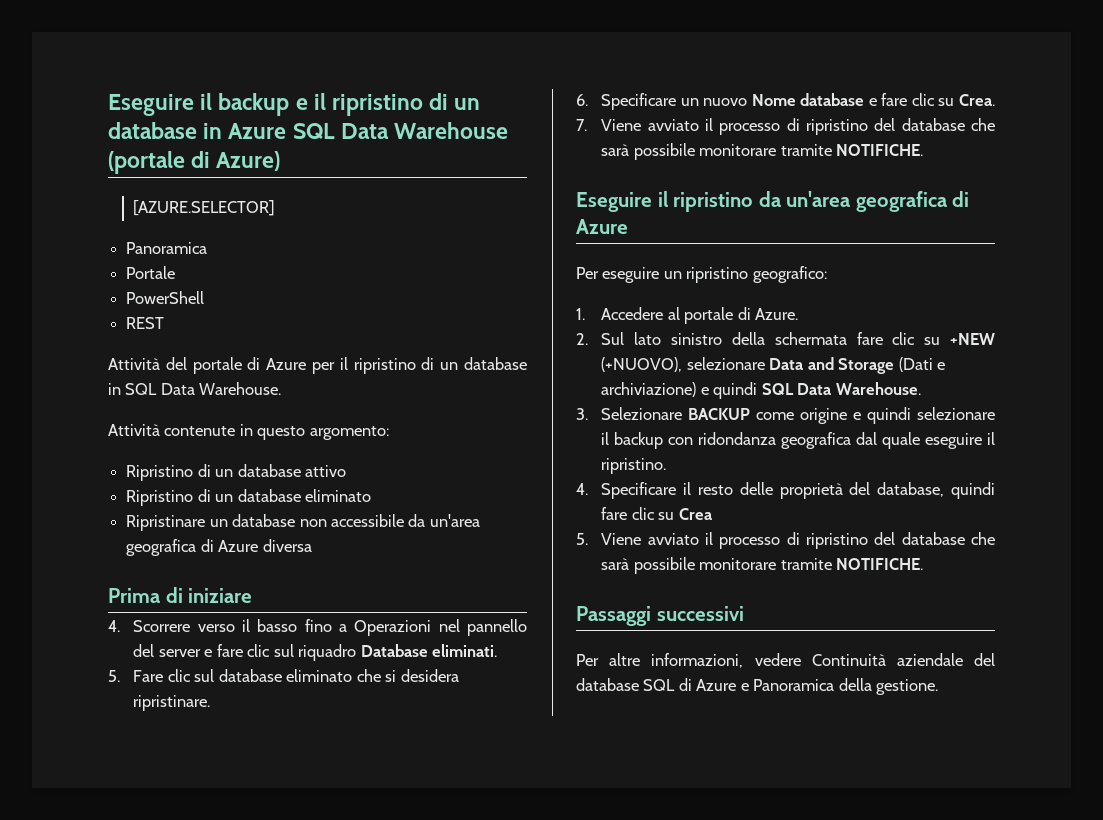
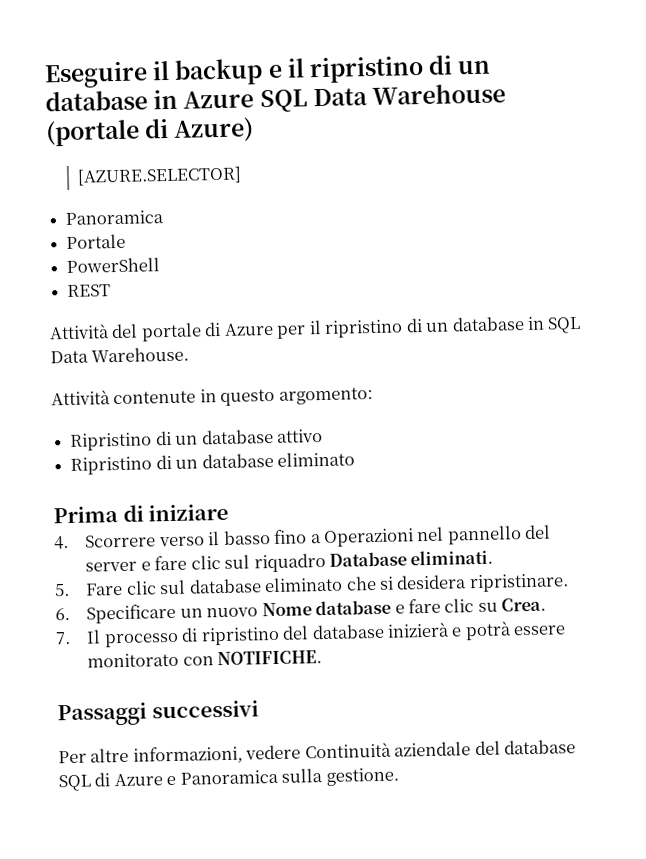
- Ripristinare un database non accessibile da un'area geografica di Azure diversa
- 7. Viene avviato il processo di ripristino del database che sarà possibile monitorare tramite NOTIFICHE.
- Eseguire il ripristino da un'area geografica di Azure
- Per eseguire un ripristino geografico:
- 1. Accedere al portale di Azure.
- 2. Sul lato sinistro della schermata fare clic su +NEW (+NUOVO), selezionare Data and Storage (Dati e archiviazione) e quindi SQL Data Warehouse.
- 3. Selezionare BACKUP come origine e quindi selezionare il backup con ridondanza geografica dal quale eseguire il ripristino.
- 4. Specificare il resto delle proprietà del database, quindi fare clic su Crea
- 5. Viene avviato il processo di ripristino del database che sarà possibile monitorare tramite NOTIFICHE.
+ 7. Il processo di ripristino del database inizierà e potrà essere monitorato con NOTIFICHE.
- Per altre informazioni, vedere Continuità aziendale del database SQL di Azure e Panoramica della gestione.
+ Per altre informazioni, vedere Continuità aziendale del database SQL di Azure e Panoramica sulla gestione.

